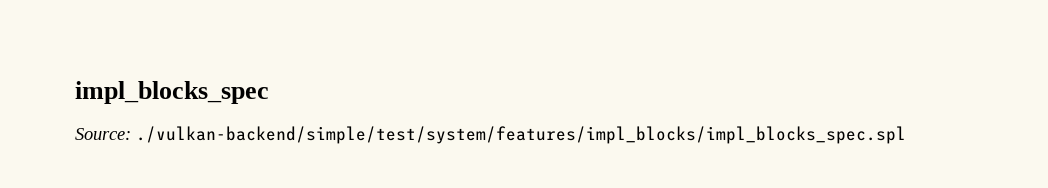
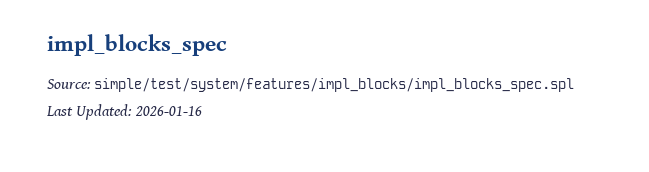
- Source: ./vulkan-backend/simple/test/system/features/impl_blocks/impl_blocks_spec.spl
+ Source: simple/test/system/features/impl_blocks/impl_blocks_spec.spl Last Updated: 2026-01-16

